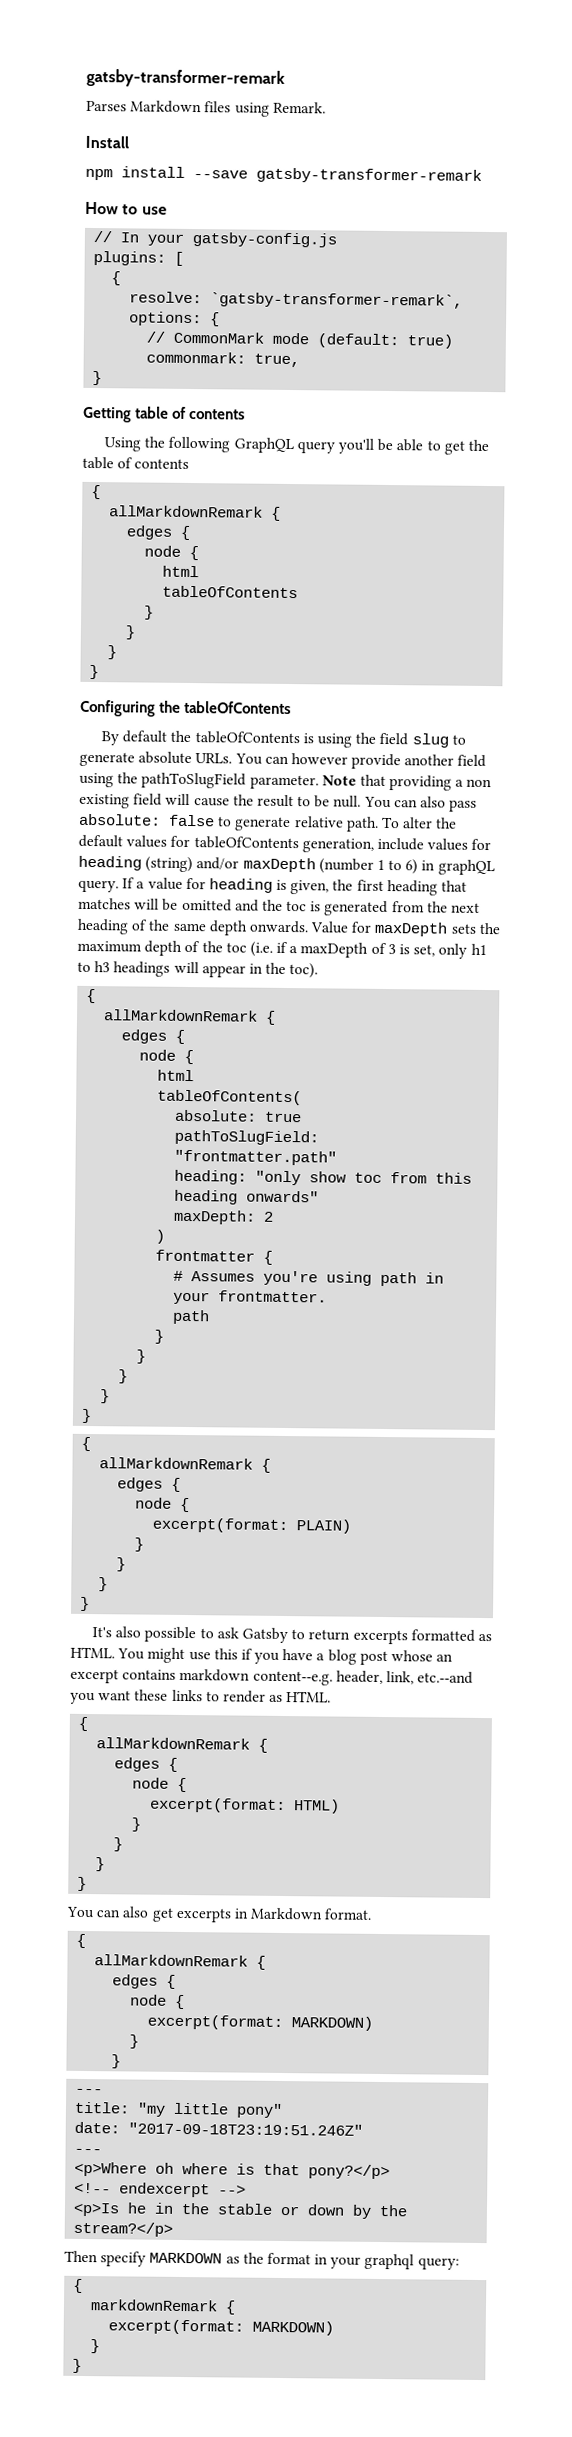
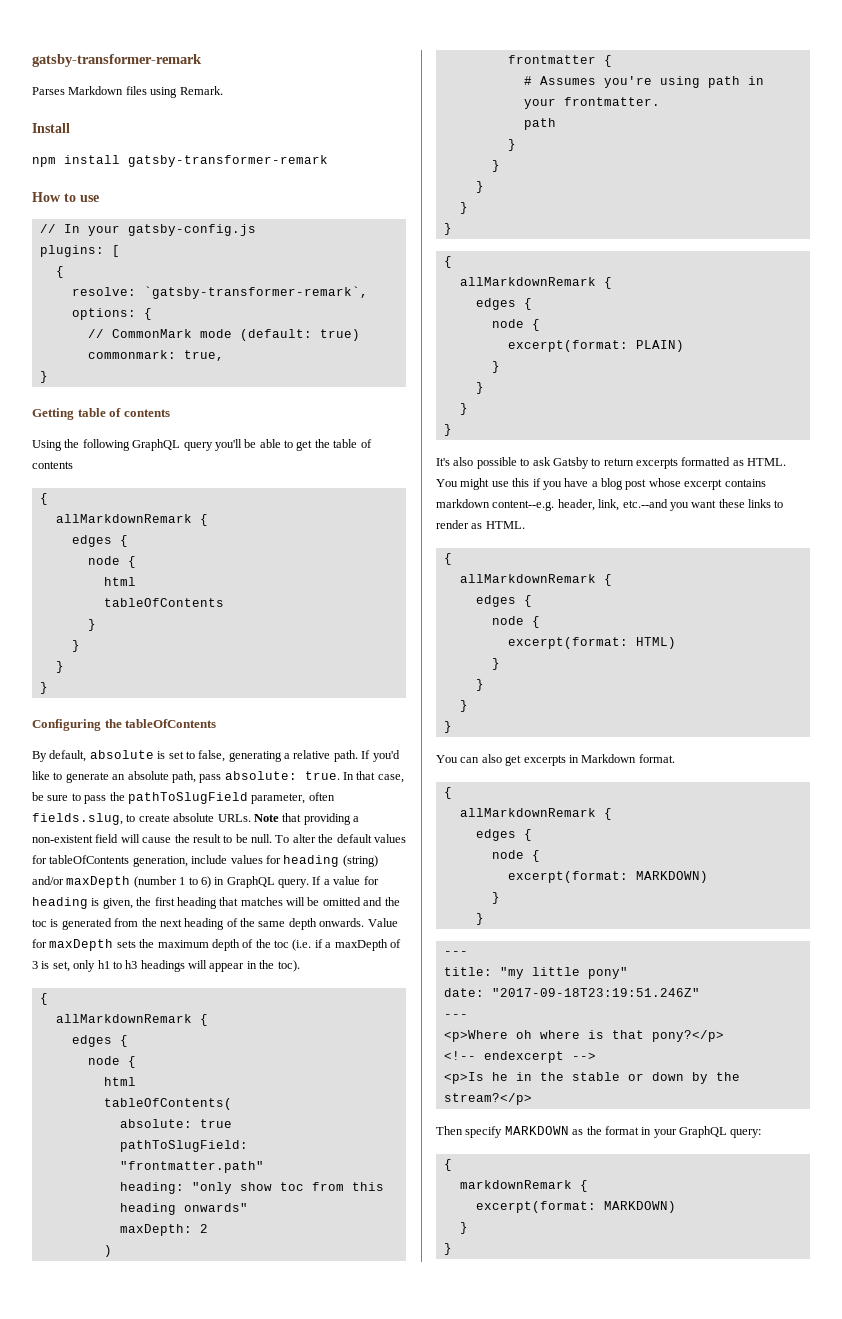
- npm install --save gatsby-transformer-remark
+ npm install gatsby-transformer-remark
- By default the tableOfContents is using the field slug to generate absolute URLs. You can however provide another field using the pathToSlugField parameter.
+ By default, absolute is set to false, generating a relative path. If you'd like to generate an absolute path, pass absolute: true. In that case, be sure to pass the pathToSlugField parameter, often fields.slug, to create absolute URLs.
- Note that providing a non existing field will cause the result to be null.
+ Note that providing a non-existent field will cause the result to be null.
- You can also pass absolute: false to generate relative path.
- To alter the default values for tableOfContents generation, include values for heading (string) and/or maxDepth (number 1 to 6) in graphQL query.
+ To alter the default values for tableOfContents generation, include values for heading (string) and/or maxDepth (number 1 to 6) in GraphQL query.
- You might use this if you have a blog post whose an excerpt contains markdown content--e.g. header, link, etc.--and you want these links to render as HTML.
+ You might use this if you have a blog post whose excerpt contains markdown content--e.g. header, link, etc.--and you want these links to render as HTML.
- Then specify MARKDOWN as the format in your graphql query:
+ Then specify MARKDOWN as the format in your GraphQL query:

